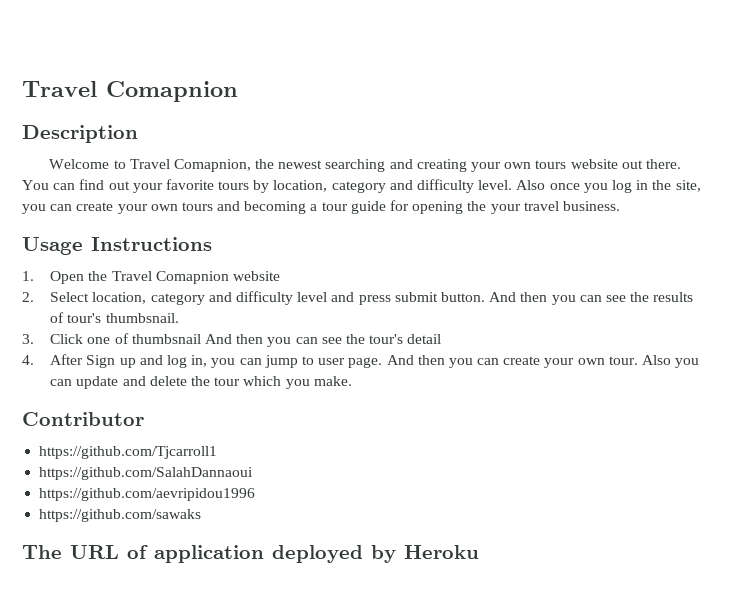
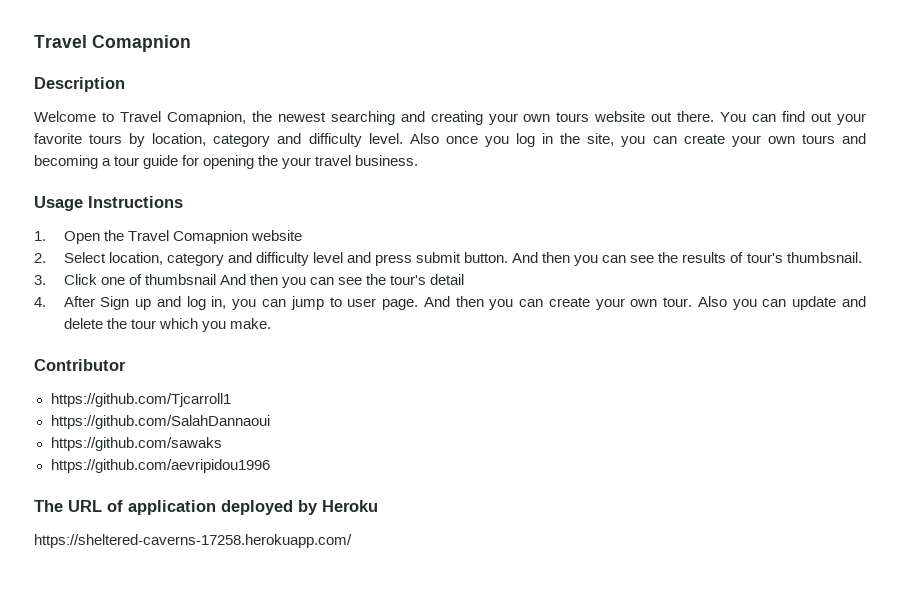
+ https://github.com/sawaks
- https://github.com/sawaks
+ https://sheltered-caverns-17258.herokuapp.com/

